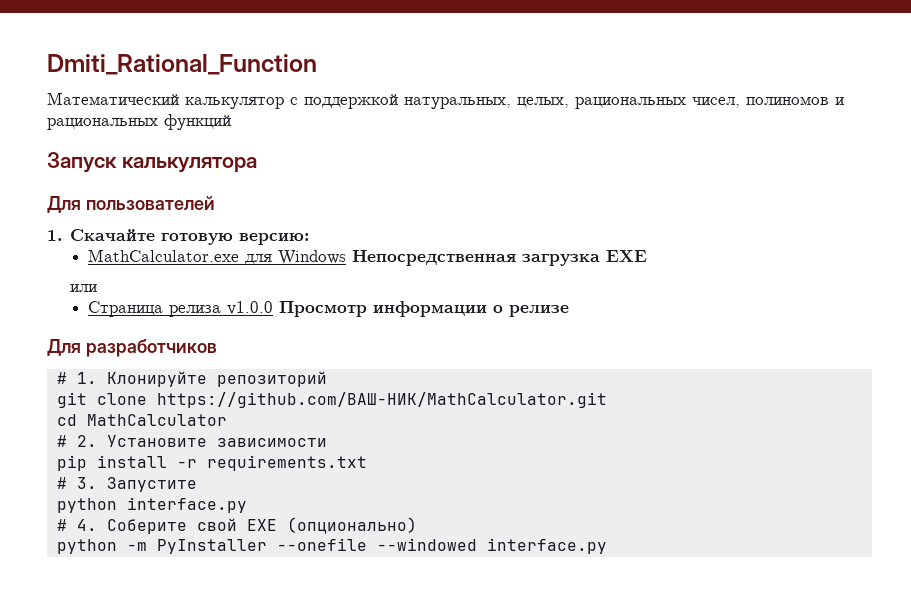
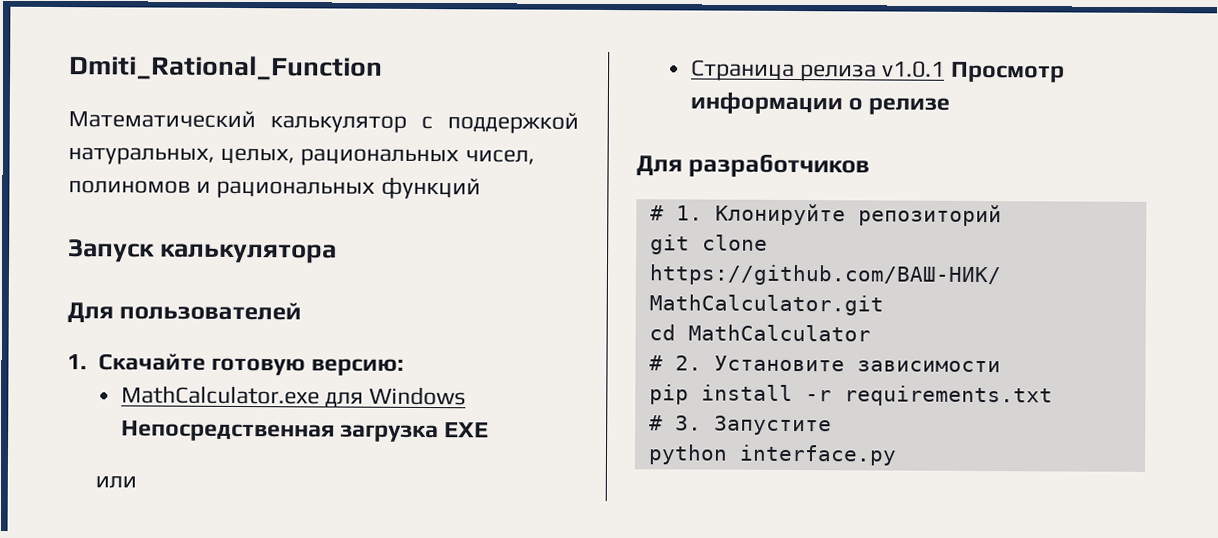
- Страница релиза v1.0.0 Просмотр информации о релизе
+ Страница релиза v1.0.1 Просмотр информации о релизе
- # 4. Соберите свой EXE (опционально)
- python -m PyInstaller --onefile --windowed interface.py

